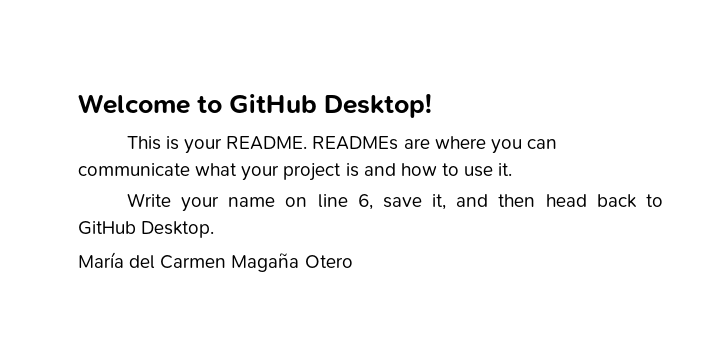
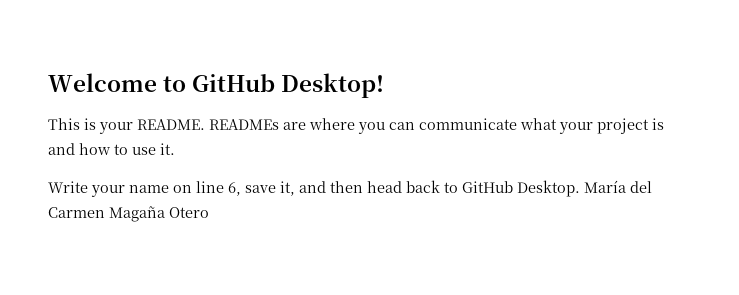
- Write your name on line 6, save it, and then head back to GitHub Desktop.
- María del Carmen Magaña Otero
+ Write your name on line 6, save it, and then head back to GitHub Desktop. María del Carmen Magaña Otero

